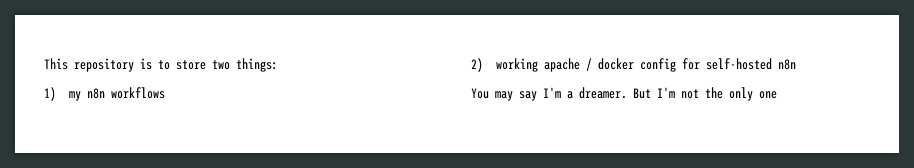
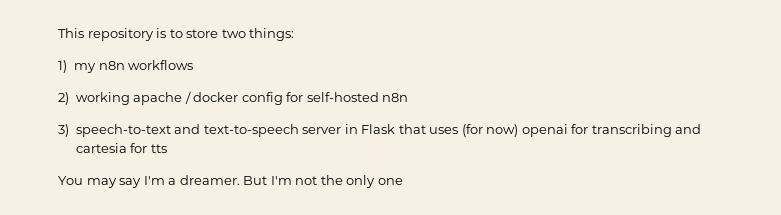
+ 3) speech-to-text and text-to-speech server in Flask that uses (for now) openai for transcribing and cartesia for tts

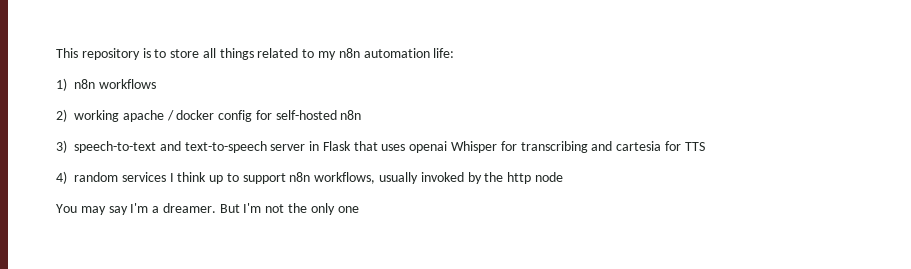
- This repository is to store two things:
+ This repository is to store all things related to my n8n automation life:
- 1) my n8n workflows
+ 1) n8n workflows
- 3) speech-to-text and text-to-speech server in Flask that uses (for now) openai for transcribing and cartesia for tts
+ 3) speech-to-text and text-to-speech server in Flask that uses openai Whisper for transcribing and cartesia for TTS
+ 4) random services I think up to support n8n workflows, usually invoked by the http node

